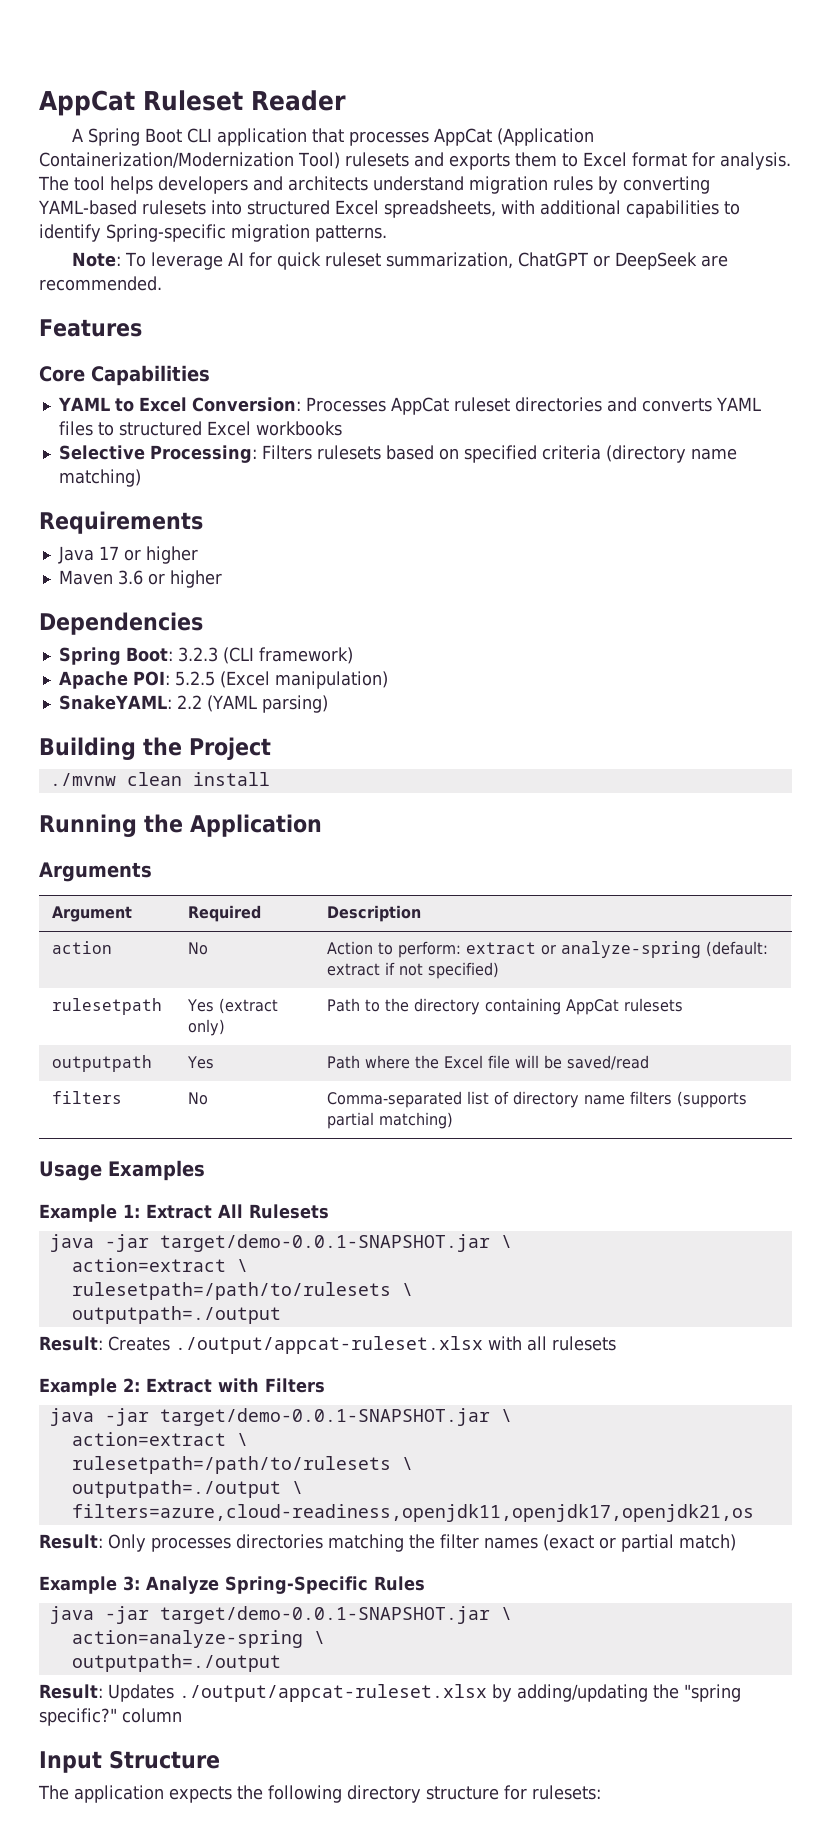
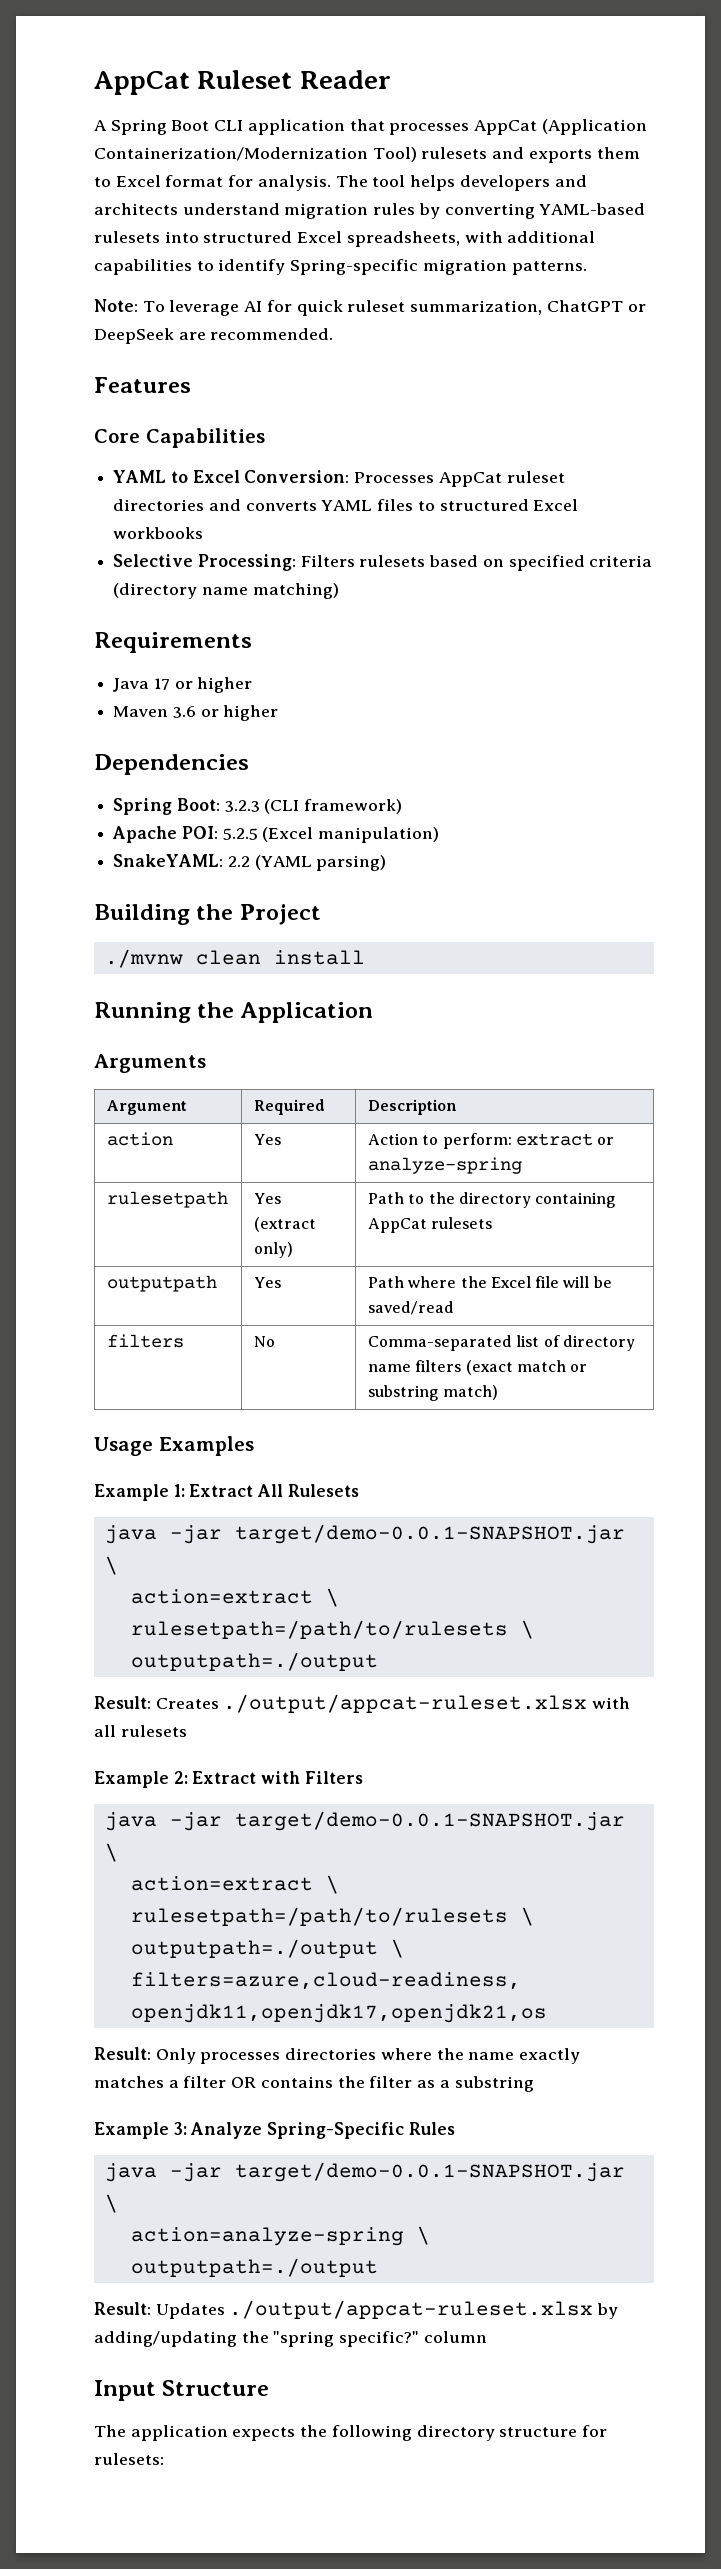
- action | No | Action to perform: extract or analyze-spring (default: extract if not specified)
+ action | Yes | Action to perform: extract or analyze-spring
- filters | No | Comma-separated list of directory name filters (supports partial matching)
+ filters | No | Comma-separated list of directory name filters (exact match or substring match)
- Result: Only processes directories matching the filter names (exact or partial match)
+ Result: Only processes directories where the name exactly matches a filter OR contains the filter as a substring

